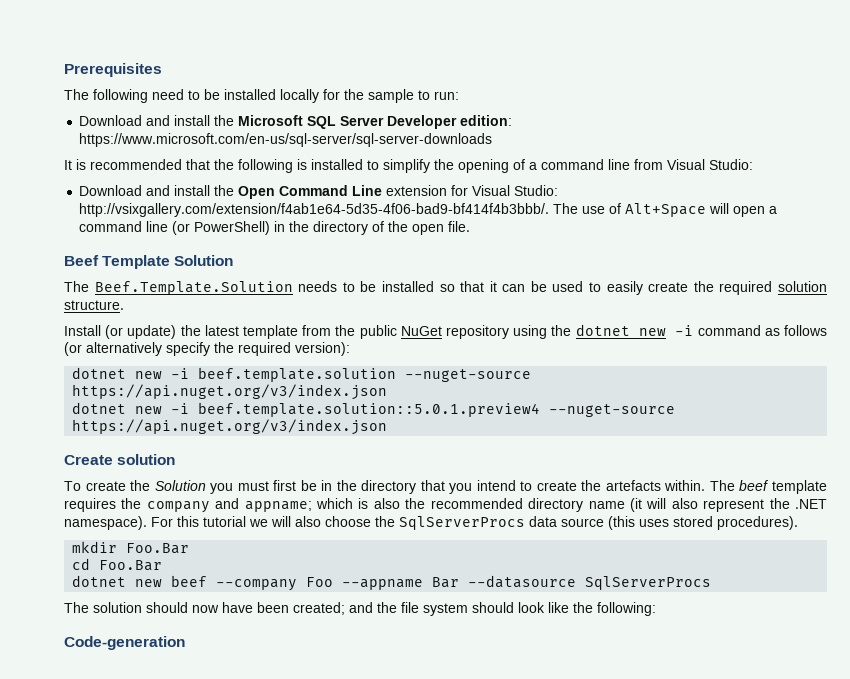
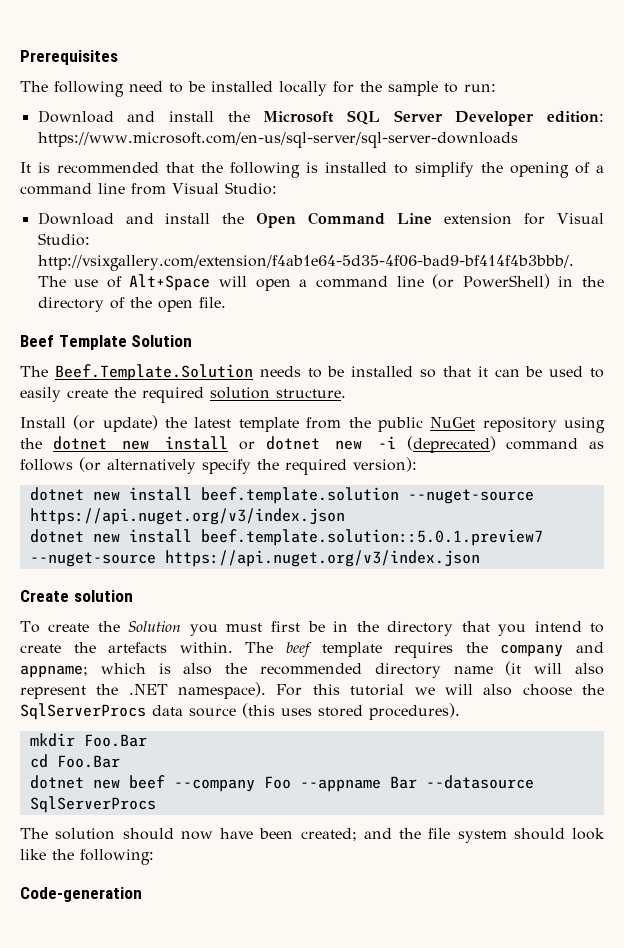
- Install (or update) the latest template from the public NuGet repository using the dotnet new -i command as follows (or alternatively specify the required version):
+ Install (or update) the latest template from the public NuGet repository using the dotnet new install or dotnet new -i (deprecated) command as follows (or alternatively specify the required version):
- dotnet new -i beef.template.solution --nuget-source https://api.nuget.org/v3/index.json
+ dotnet new install beef.template.solution --nuget-source https://api.nuget.org/v3/index.json
- dotnet new -i beef.template.solution::5.0.1.preview4 --nuget-source https://api.nuget.org/v3/index.json
+ dotnet new install beef.template.solution::5.0.1.preview7 --nuget-source https://api.nuget.org/v3/index.json

